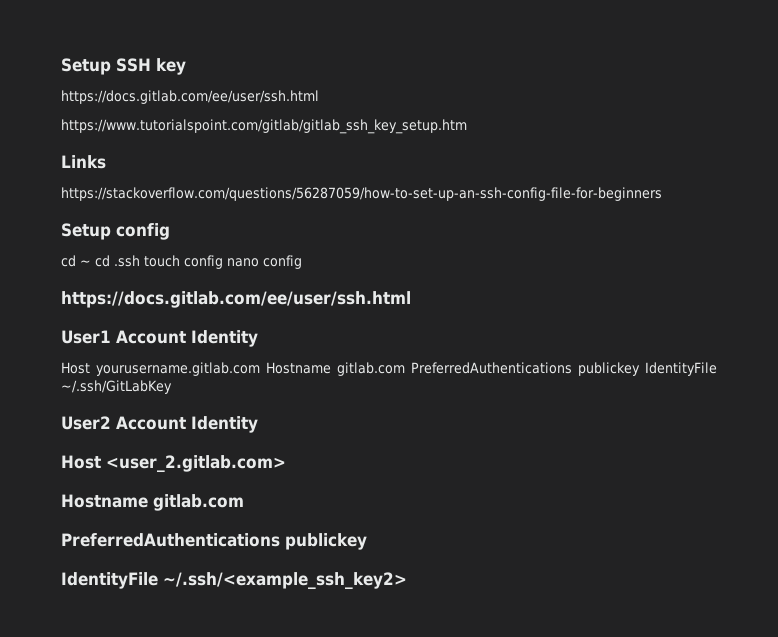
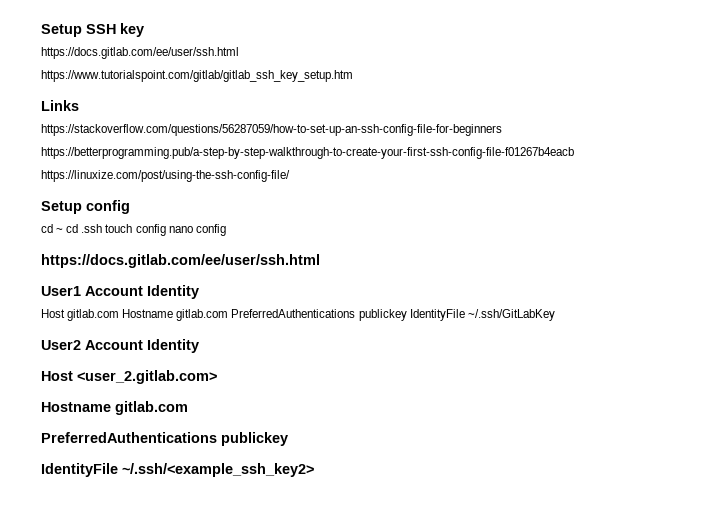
+ https://betterprogramming.pub/a-step-by-step-walkthrough-to-create-your-first-ssh-config-file-f01267b4eacb
+ https://linuxize.com/post/using-the-ssh-config-file/
- Host yourusername.gitlab.com Hostname gitlab.com PreferredAuthentications publickey IdentityFile ~/.ssh/GitLabKey
+ Host gitlab.com Hostname gitlab.com PreferredAuthentications publickey IdentityFile ~/.ssh/GitLabKey

